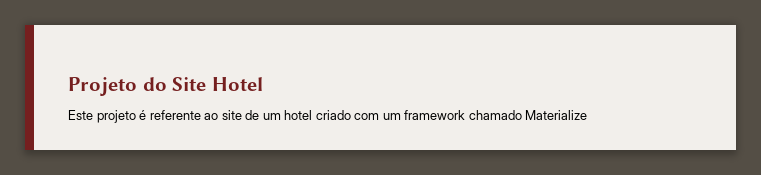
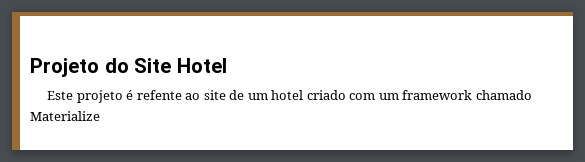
- Este projeto é referente ao site de um hotel criado com um framework chamado Materialize
+ Este projeto é refente ao site de um hotel criado com um framework chamado Materialize

